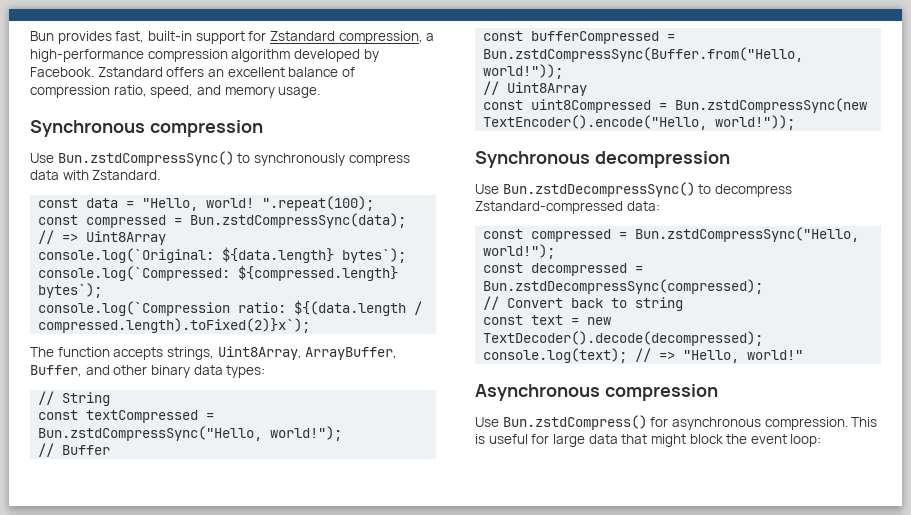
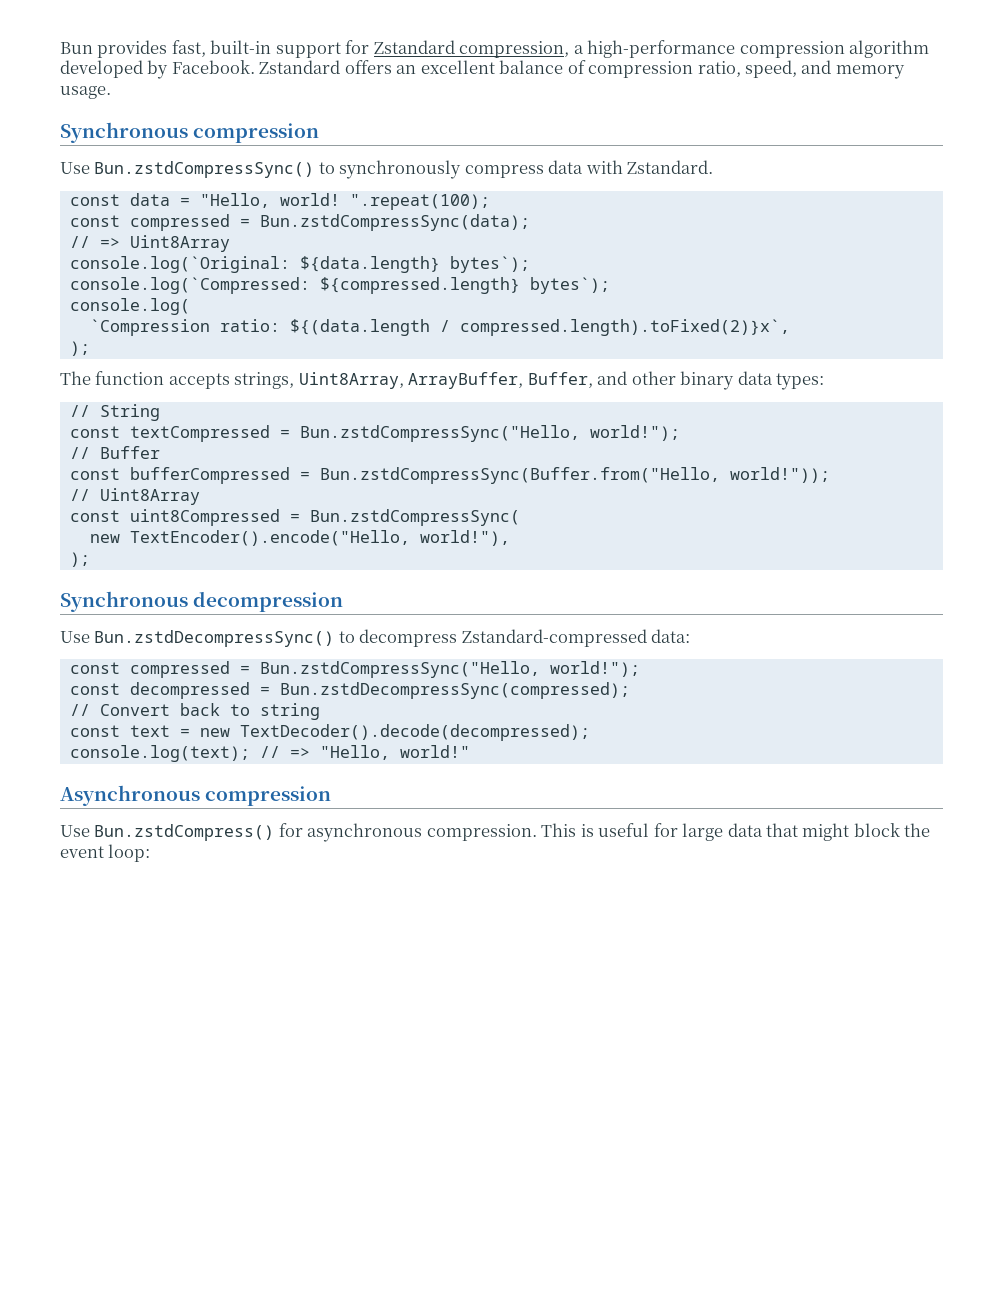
- console.log(`Compression ratio: ${(data.length / compressed.length).toFixed(2)}x`);
+ console.log(
+ `Compression ratio: ${(data.length / compressed.length).toFixed(2)}x`,
+ );
- const uint8Compressed = Bun.zstdCompressSync(new TextEncoder().encode("Hello, world!"));
+ const uint8Compressed = Bun.zstdCompressSync(
+ new TextEncoder().encode("Hello, world!"),
+ );

